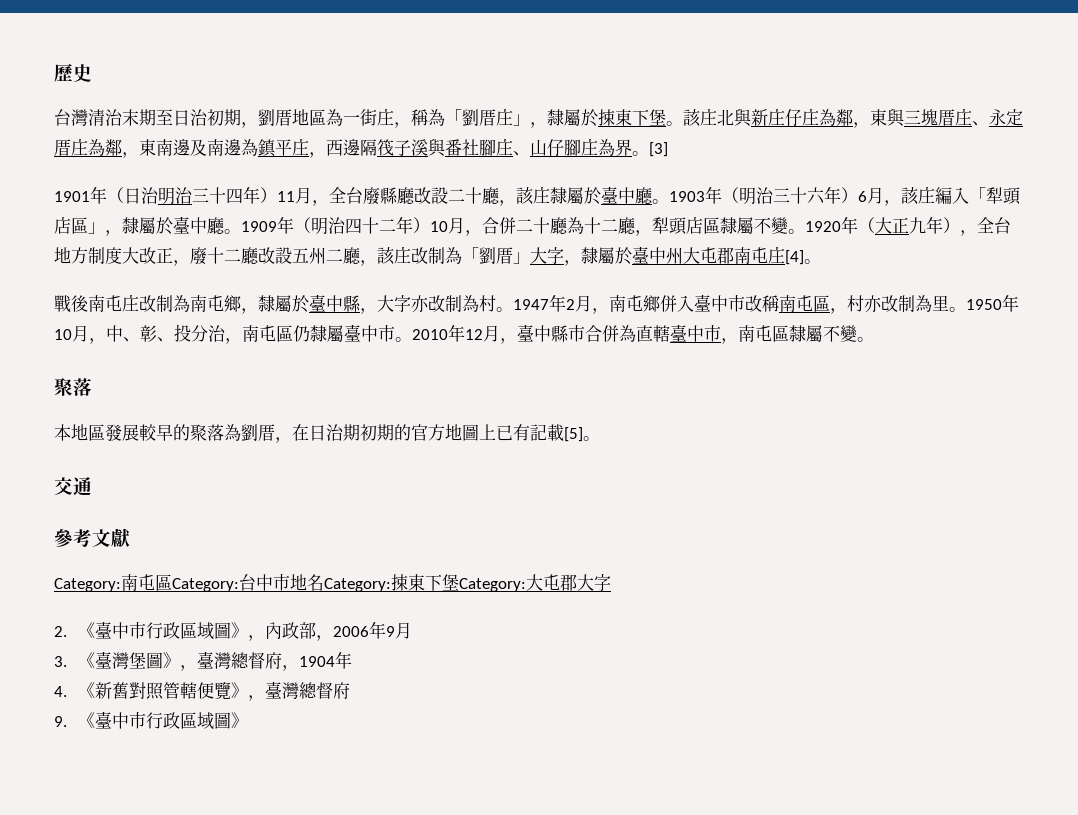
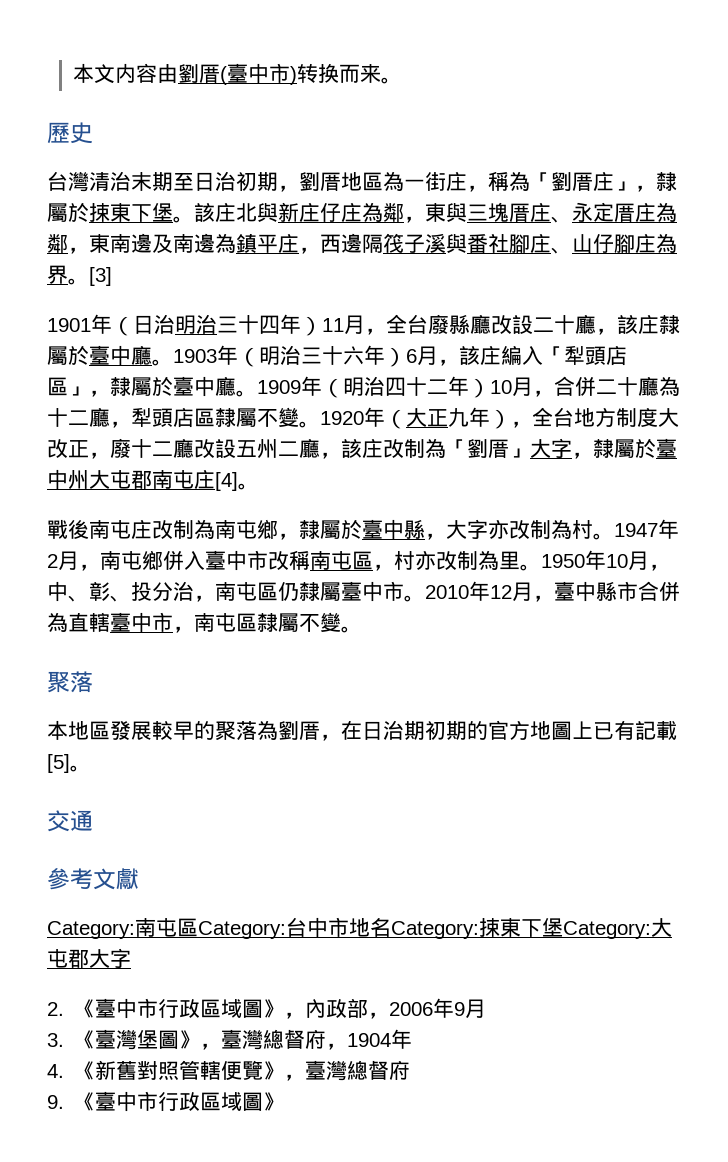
+ 本文内容由劉厝(臺中市)转换而来。

